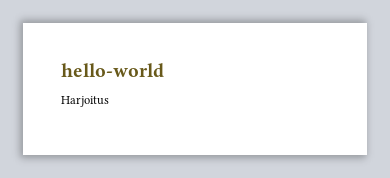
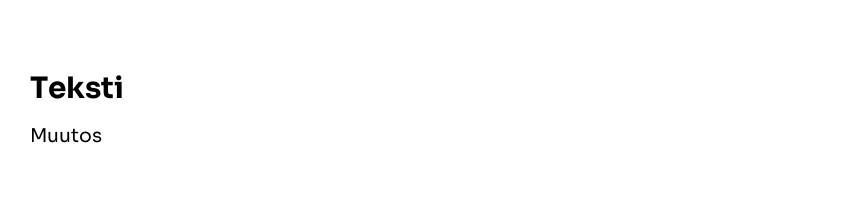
- hello-world
- Harjoitus
+ Teksti
+ Muutos

